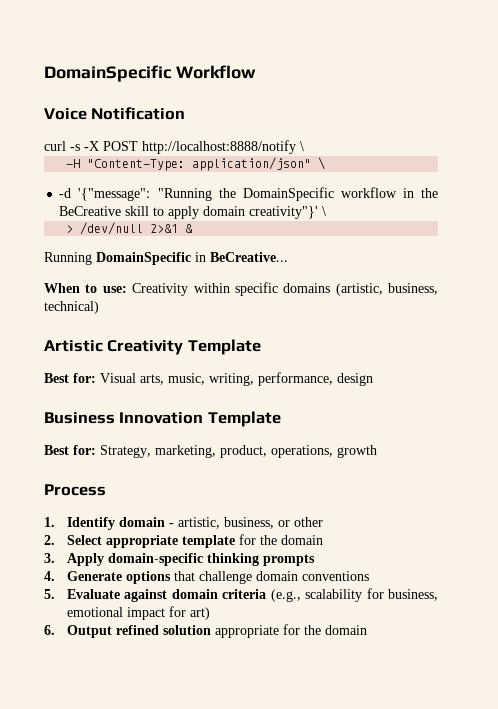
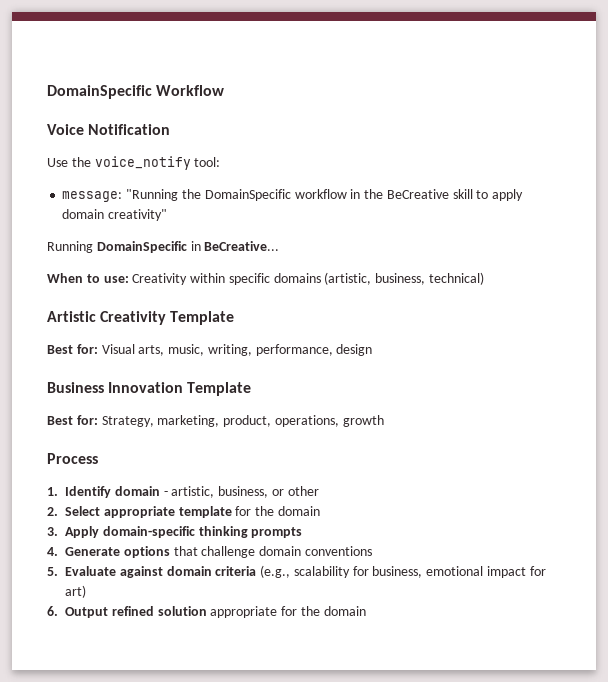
- curl -s -X POST http://localhost:8888/notify \
- -H "Content-Type: application/json" \
- -d '{"message": "Running the DomainSpecific workflow in the BeCreative skill to apply domain creativity"}' \
- > /dev/null 2>&1 &
+ Use the voice_notify tool:
+ message: "Running the DomainSpecific workflow in the BeCreative skill to apply domain creativity"

